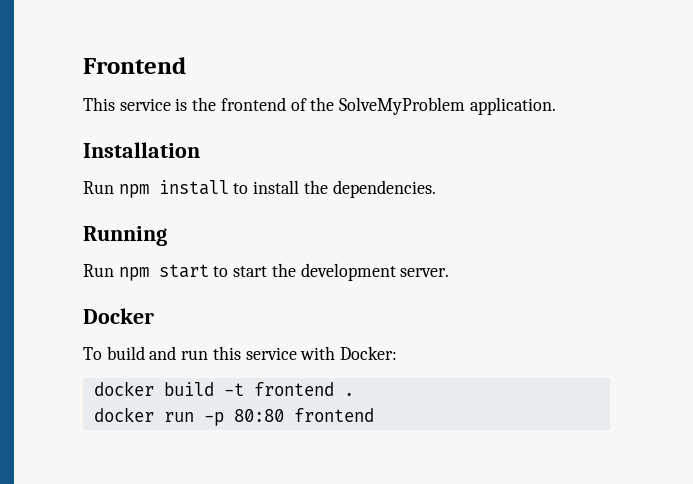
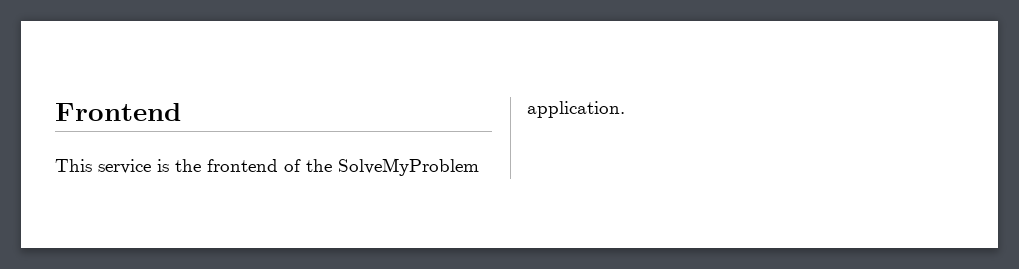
- Installation
- Run npm install to install the dependencies.
- Running
- Run npm start to start the development server.
- Docker
- To build and run this service with Docker:
- docker build -t frontend .
- docker run -p 80:80 frontend

